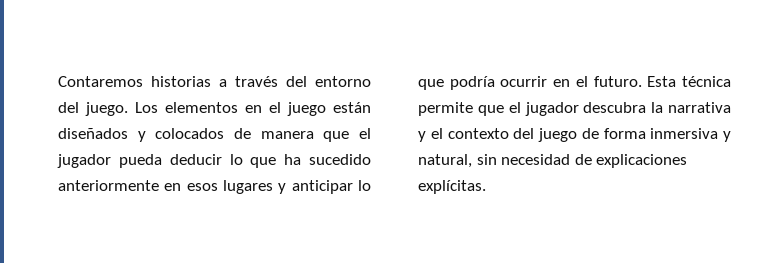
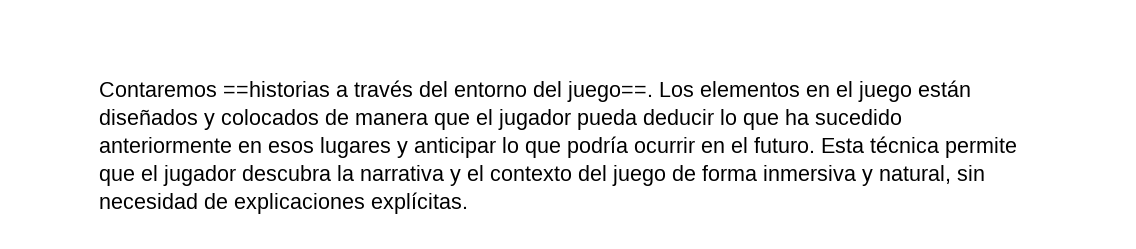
- Contaremos historias a través del entorno del juego.
+ Contaremos ==historias a través del entorno del juego==.

